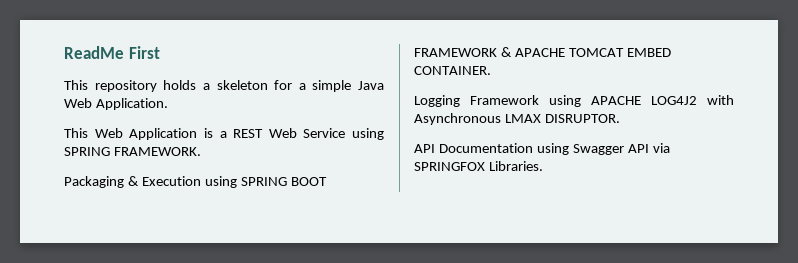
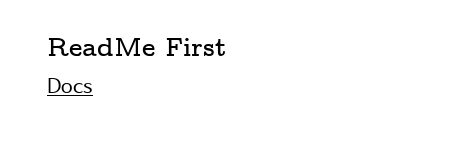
- This repository holds a skeleton for a simple Java Web Application.
- This Web Application is a REST Web Service using SPRING FRAMEWORK.
- Packaging & Execution using SPRING BOOT FRAMEWORK & APACHE TOMCAT EMBED CONTAINER.
- Logging Framework using APACHE LOG4J2 with Asynchronous LMAX DISRUPTOR.
- API Documentation using Swagger API via SPRINGFOX Libraries.
+ Docs

